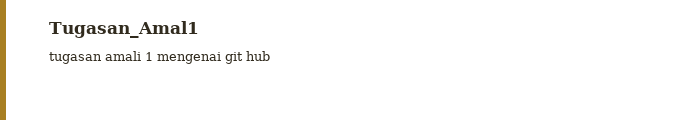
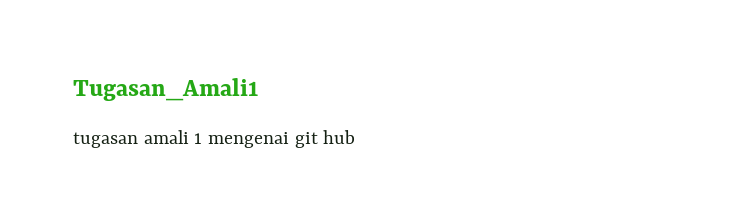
- Tugasan_Amal1
+ Tugasan_Amali1

